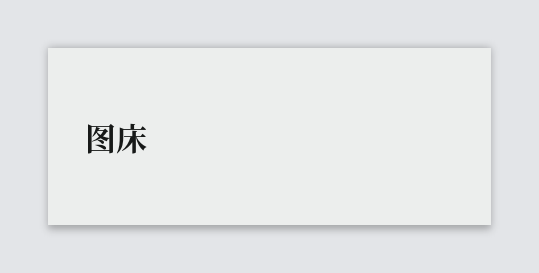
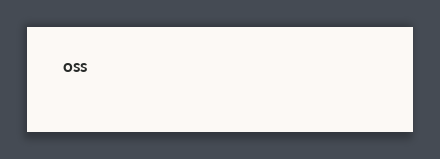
- 图床
+ oss

